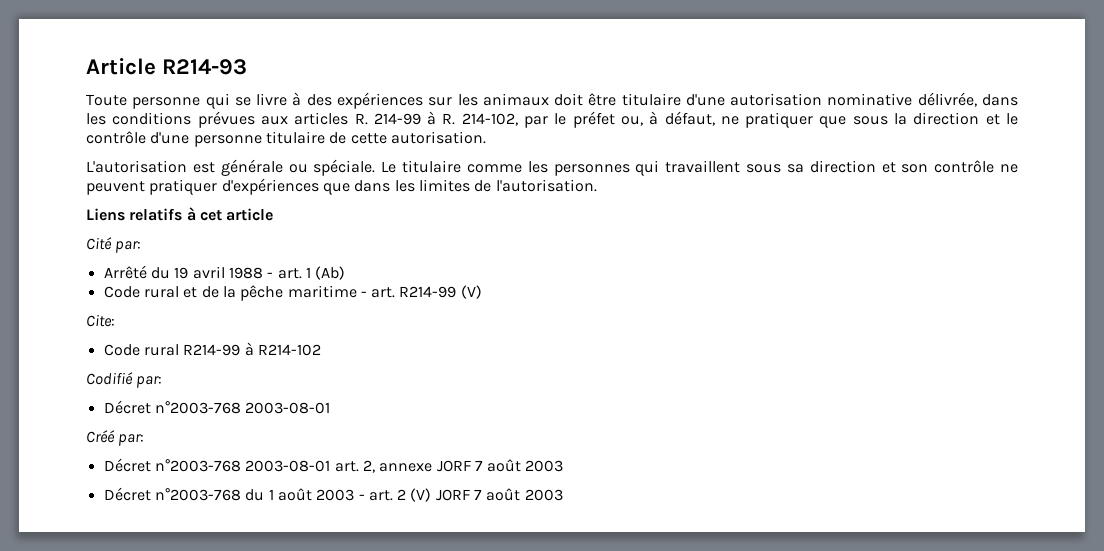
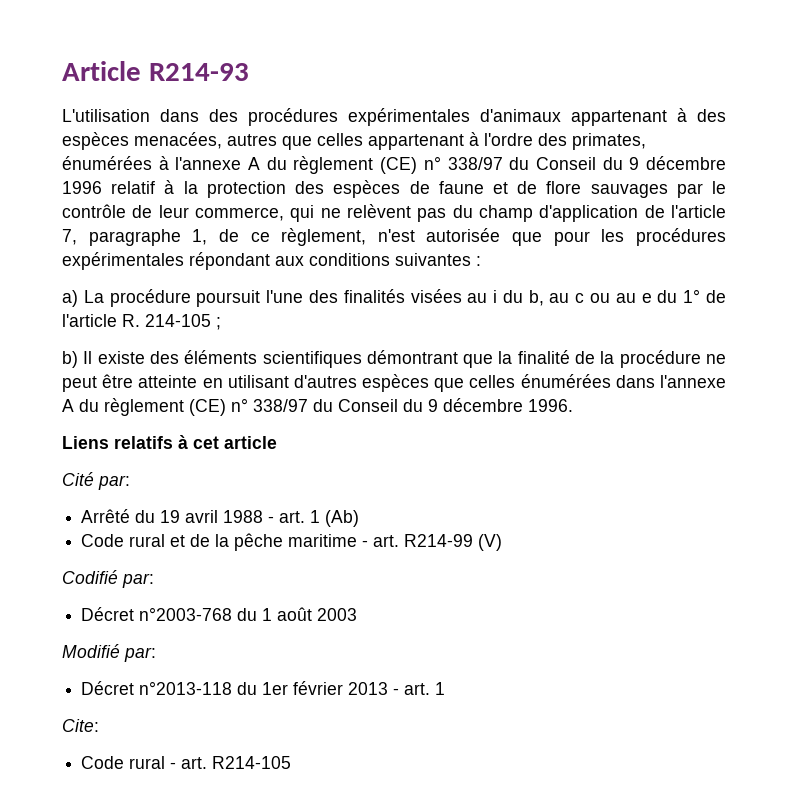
- Toute personne qui se livre à des expériences sur les animaux doit être titulaire d'une autorisation nominative délivrée, dans les conditions prévues aux articles R. 214-99 à R. 214-102, par le préfet ou, à défaut, ne pratiquer que sous la direction et le contrôle d'une personne titulaire de cette autorisation.
- L'autorisation est générale ou spéciale. Le titulaire comme les personnes qui travaillent sous sa direction et son contrôle ne peuvent pratiquer d'expériences que dans les limites de l'autorisation.
+ L'utilisation dans des procédures expérimentales d'animaux appartenant à des espèces menacées, autres que celles appartenant à l'ordre des primates, énumérées à l'annexe A du règlement (CE) n° 338/97 du Conseil du 9 décembre 1996 relatif à la protection des espèces de faune et de flore sauvages par le contrôle de leur commerce, qui ne relèvent pas du champ d'application de l'article 7, paragraphe 1, de ce règlement, n'est autorisée que pour les procédures expérimentales répondant aux conditions suivantes :
+ a) La procédure poursuit l'une des finalités visées au i du b, au c ou au e du 1° de l'article R. 214-105 ;
+ b) Il existe des éléments scientifiques démontrant que la finalité de la procédure ne peut être atteinte en utilisant d'autres espèces que celles énumérées dans l'annexe A du règlement (CE) n° 338/97 du Conseil du 9 décembre 1996.
- Cite:
- Code rural R214-99 à R214-102
  Codifié par:
- Décret n°2003-768 2003-08-01
- Créé par:
- Décret n°2003-768 2003-08-01 art. 2, annexe JORF 7 août 2003
- Décret n°2003-768 du 1 août 2003 - art. 2 (V) JORF 7 août 2003
+ Décret n°2003-768 du 1 août 2003
+ Modifié par:
+ Décret n°2013-118 du 1er février 2013 - art. 1
+ Cite:
+ Code rural - art. R214-105

